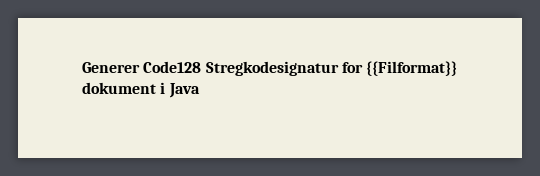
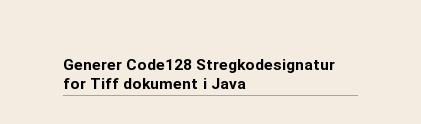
- Generer Code128 Stregkodesignatur for {{Filformat}} dokument i Java
+ Generer Code128 Stregkodesignatur for Tiff dokument i Java

